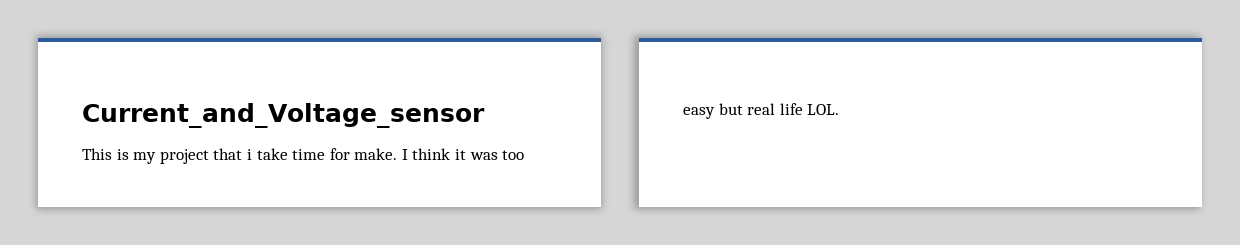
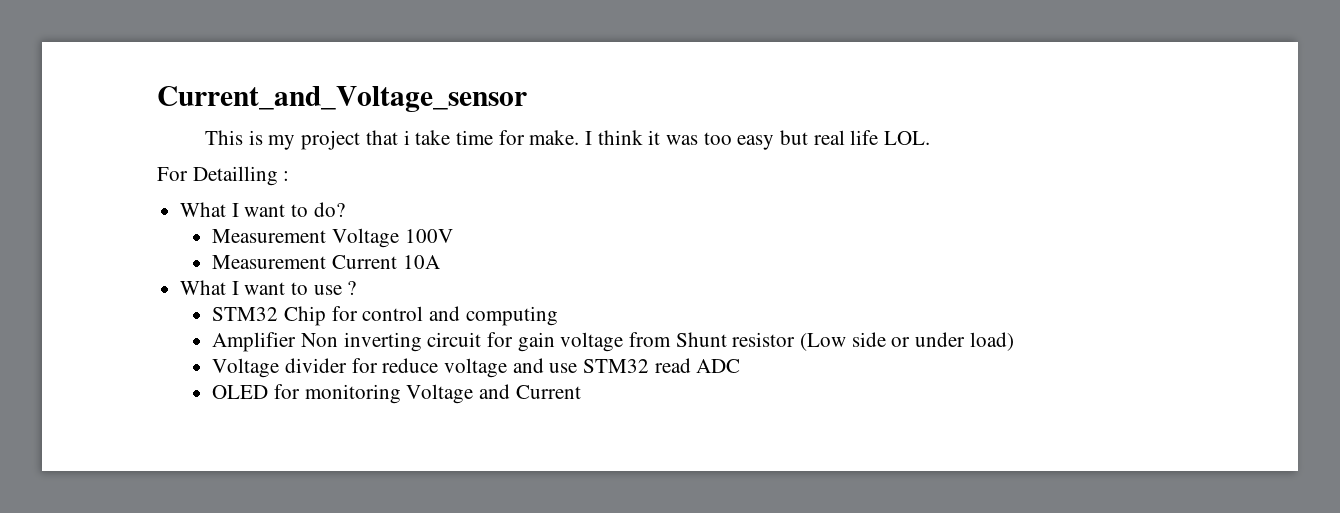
+ For Detailling :
+ What I want to do?
+ Measurement Voltage 100V
+ Measurement Current 10A
+ What I want to use ?
+ STM32 Chip for control and computing
+ Amplifier Non inverting circuit for gain voltage from Shunt resistor (Low side or under load)
+ Voltage divider for reduce voltage and use STM32 read ADC
+ OLED for monitoring Voltage and Current

